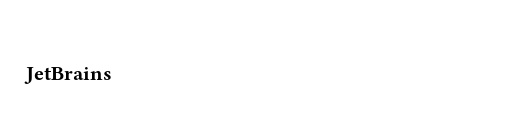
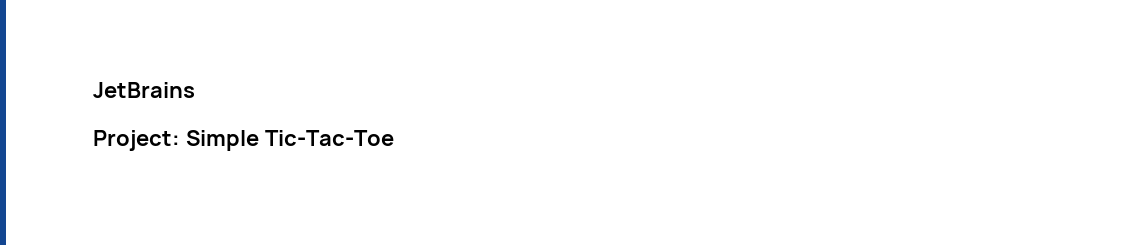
+ Project: Simple Tic-Tac-Toe

